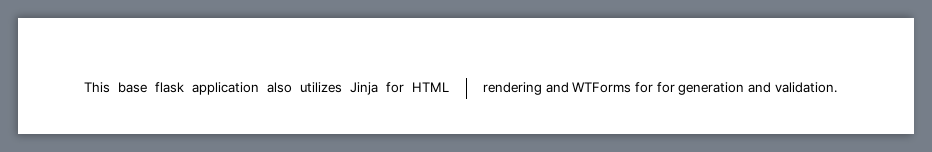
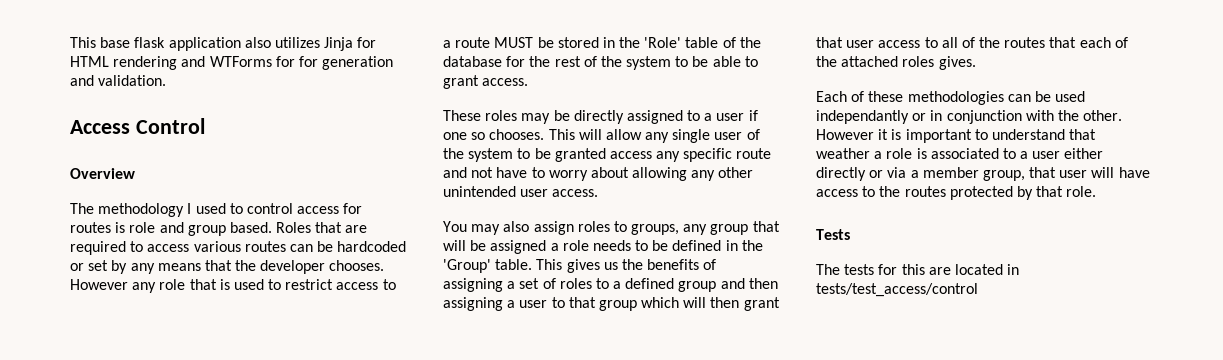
+ Access Control
+ Overview
+ The methodology I used to control access for routes is role and group based. Roles that are required to access various routes can be hardcoded or set by any means that the developer chooses. However any role that is used to restrict access to a route MUST be stored in the 'Role' table of the database for the rest of the system to be able to grant access.
+ These roles may be directly assigned to a user if one so chooses. This will allow any single user of the system to be granted access any specific route and not have to worry about allowing any other unintended user access.
+ You may also assign roles to groups, any group that will be assigned a role needs to be defined in the 'Group' table. This gives us the benefits of assigning a set of roles to a defined group and then assigning a user to that group which will then grant that user access to all of the routes that each of the attached roles gives.
+ Each of these methodologies can be used independantly or in conjunction with the other. However it is important to understand that weather a role is associated to a user either directly or via a member group, that user will have access to the routes protected by that role.
+ Tests
+ The tests for this are located in tests/test_access/control

